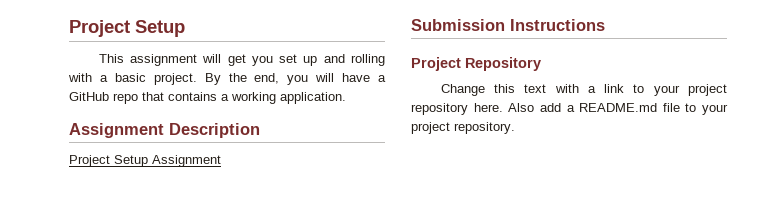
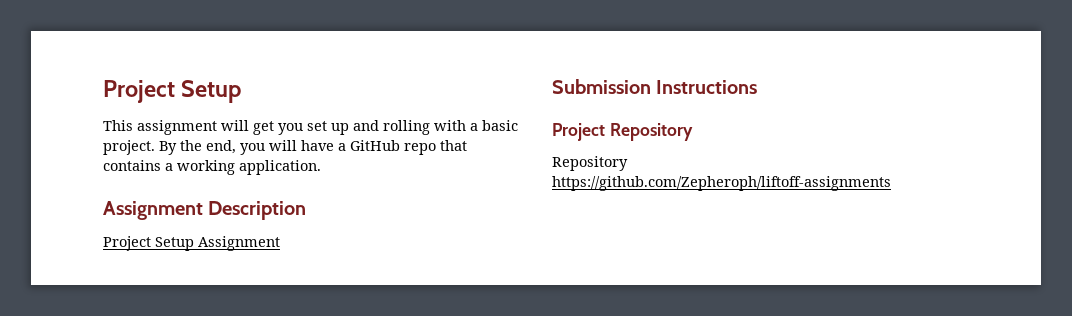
- Change this text with a link to your project repository here. Also add a README.md file to your project repository.
+ Repository https://github.com/Zepheroph/liftoff-assignments

